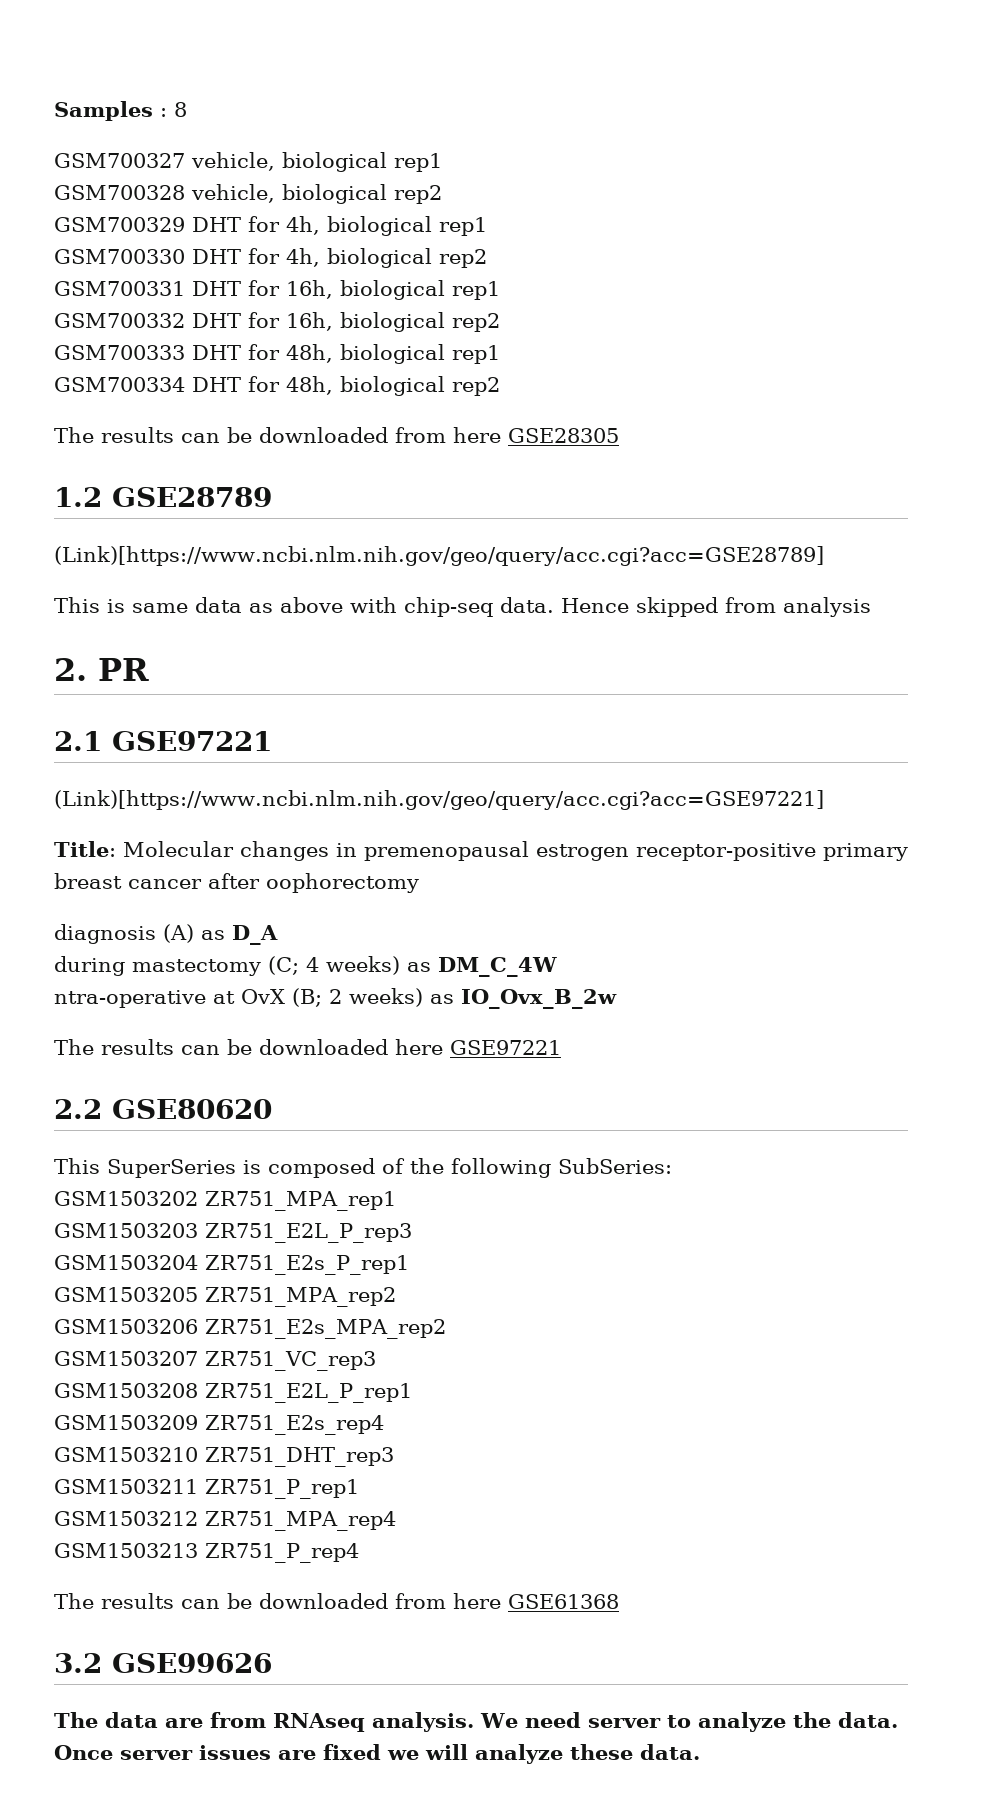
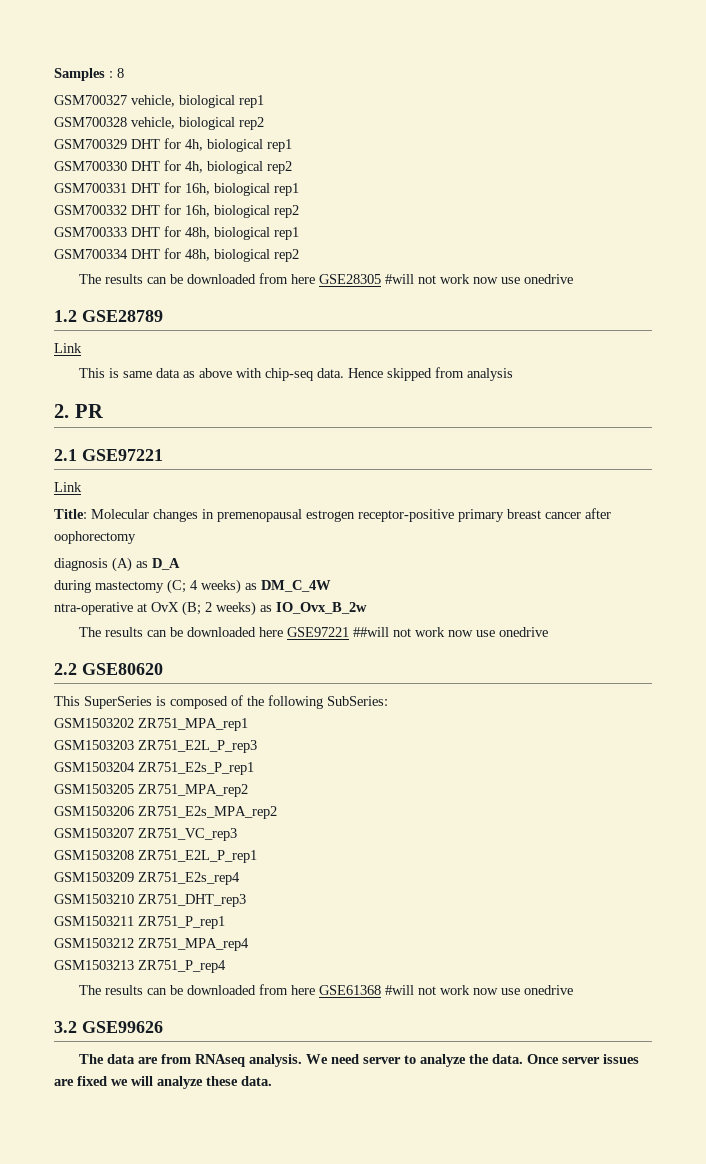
- The results can be downloaded from here GSE28305
+ The results can be downloaded from here GSE28305 #will not work now use onedrive
  1.2 GSE28789
- (Link)[https://www.ncbi.nlm.nih.gov/geo/query/acc.cgi?acc=GSE28789]
+ Link
  2.1 GSE97221
- (Link)[https://www.ncbi.nlm.nih.gov/geo/query/acc.cgi?acc=GSE97221]
+ Link
- The results can be downloaded here GSE97221
+ The results can be downloaded here GSE97221 ##will not work now use onedrive
- The results can be downloaded from here GSE61368
+ The results can be downloaded from here GSE61368 #will not work now use onedrive

